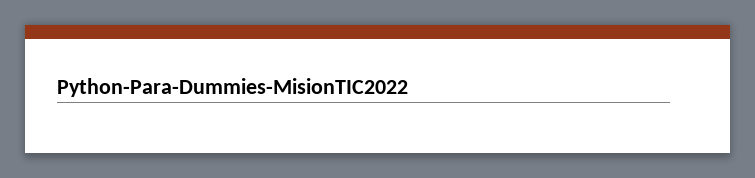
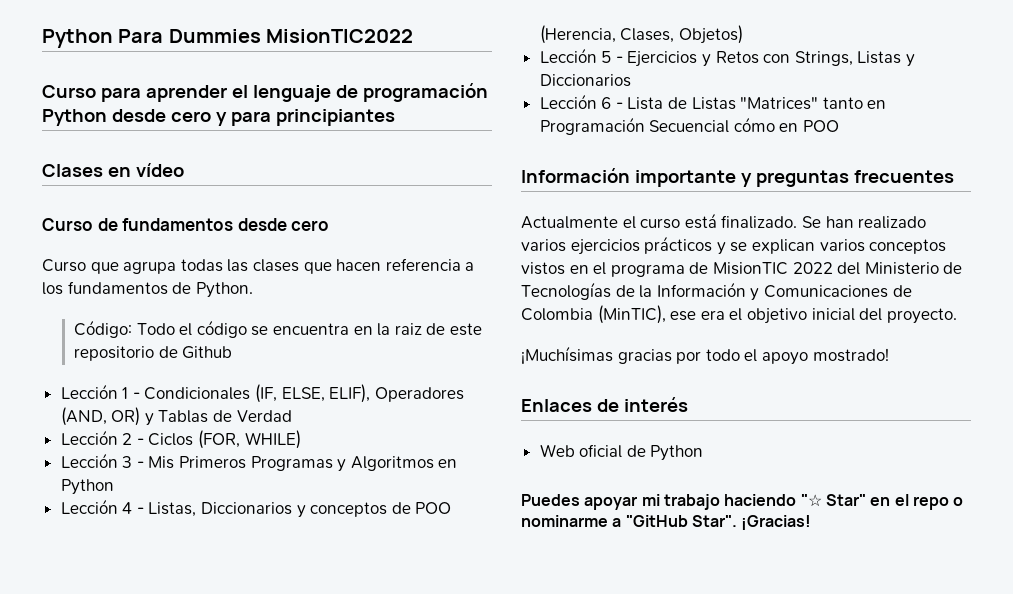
- Python-Para-Dummies-MisionTIC2022
+ Python Para Dummies MisionTIC2022
+ Curso para aprender el lenguaje de programación Python desde cero y para principiantes
+ Clases en vídeo
+ Curso de fundamentos desde cero
+ Curso que agrupa todas las clases que hacen referencia a los fundamentos de Python.
+ Código: Todo el código se encuentra en la raiz de este repositorio de Github
+ Lección 1 - Condicionales (IF, ELSE, ELIF), Operadores (AND, OR) y Tablas de Verdad
+ Lección 2 - Ciclos (FOR, WHILE)
+ Lección 3 - Mis Primeros Programas y Algoritmos en Python
+ Lección 4 - Listas, Diccionarios y conceptos de POO (Herencia, Clases, Objetos)
+ Lección 5 - Ejercicios y Retos con Strings, Listas y Diccionarios
+ Lección 6 - Lista de Listas "Matrices" tanto en Programación Secuencial cómo en POO
+ Información importante y preguntas frecuentes
+ Actualmente el curso está finalizado. Se han realizado varios ejercicios prácticos y se explican varios conceptos vistos en el programa de MisionTIC 2022 del Ministerio de Tecnologías de la Información y Comunicaciones de Colombia (MinTIC), ese era el objetivo inicial del proyecto.
+ ¡Muchísimas gracias por todo el apoyo mostrado!
+ Enlaces de interés
+ Web oficial de Python
+ Puedes apoyar mi trabajo haciendo "☆ Star" en el repo o nominarme a "GitHub Star". ¡Gracias!

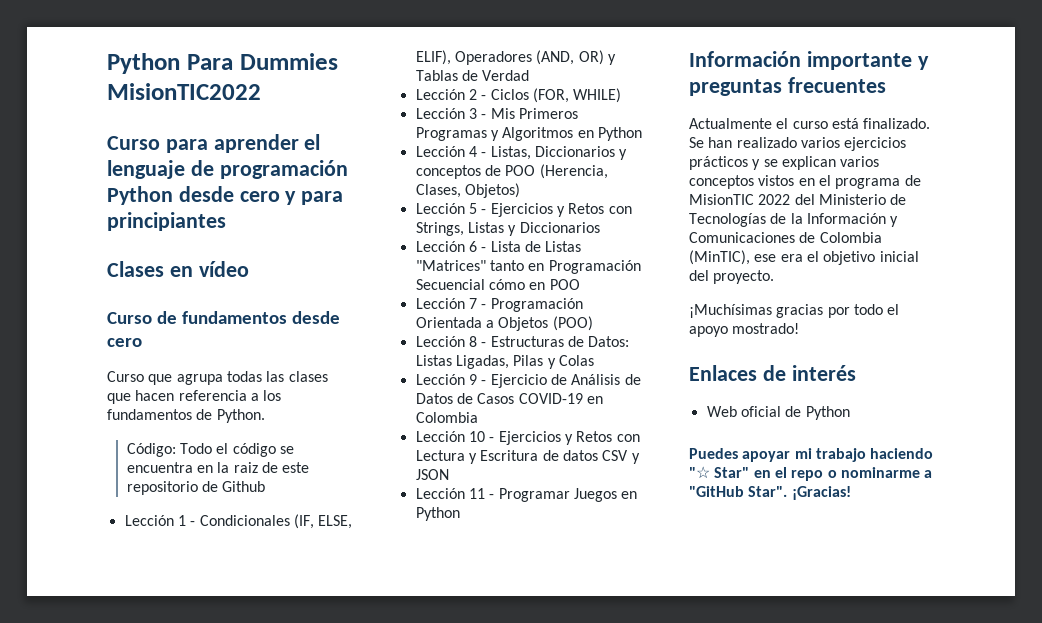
+ Lección 7 - Programación Orientada a Objetos (POO)
+ Lección 8 - Estructuras de Datos: Listas Ligadas, Pilas y Colas
+ Lección 9 - Ejercicio de Análisis de Datos de Casos COVID-19 en Colombia
+ Lección 10 - Ejercicios y Retos con Lectura y Escritura de datos CSV y JSON
+ Lección 11 - Programar Juegos en Python

